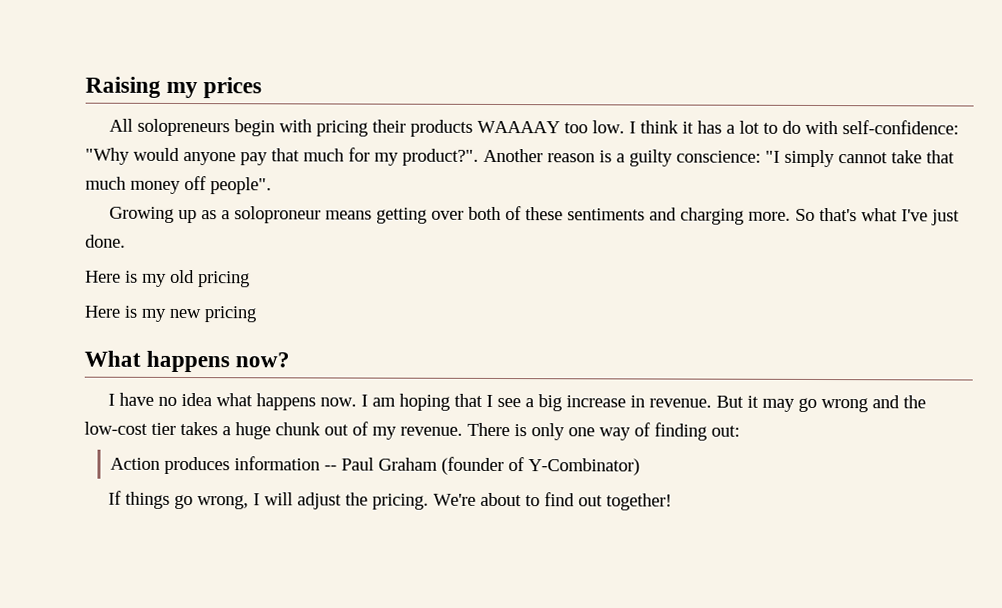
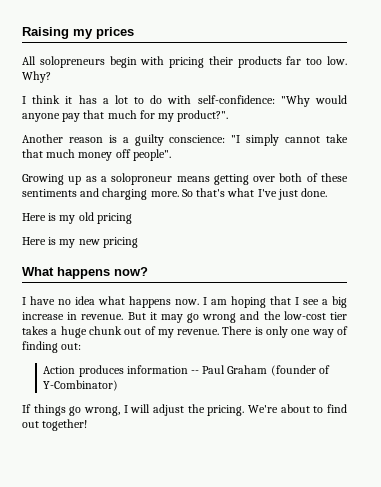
- All solopreneurs begin with pricing their products WAAAAY too low. I think it has a lot to do with self-confidence: "Why would anyone pay that much for my product?". Another reason is a guilty conscience: "I simply cannot take that much money off people".
+ All solopreneurs begin with pricing their products far too low. Why?
+ I think it has a lot to do with self-confidence: "Why would anyone pay that much for my product?".
+ Another reason is a guilty conscience: "I simply cannot take that much money off people".

